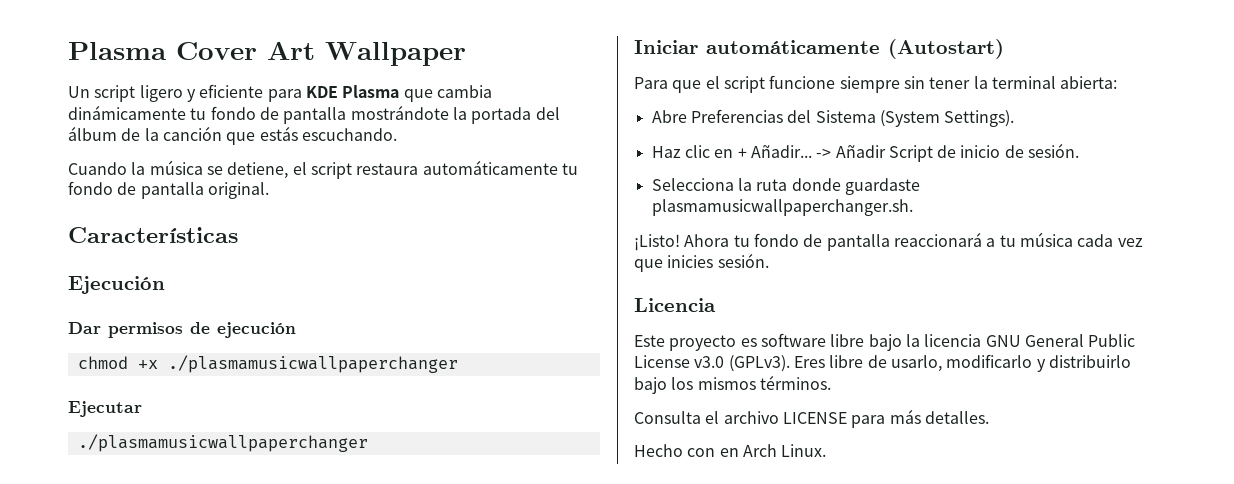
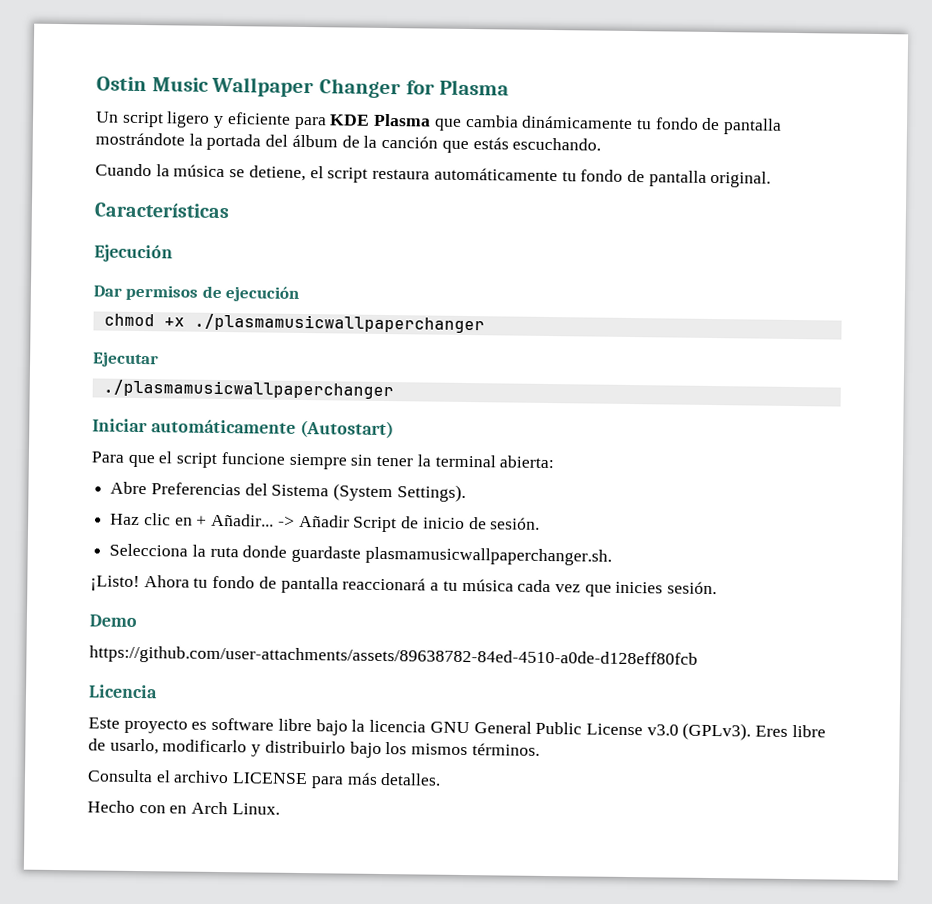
- Plasma Cover Art Wallpaper
+ Ostin Music Wallpaper Changer for Plasma
+ Demo
+ https://github.com/user-attachments/assets/89638782-84ed-4510-a0de-d128eff80fcb

